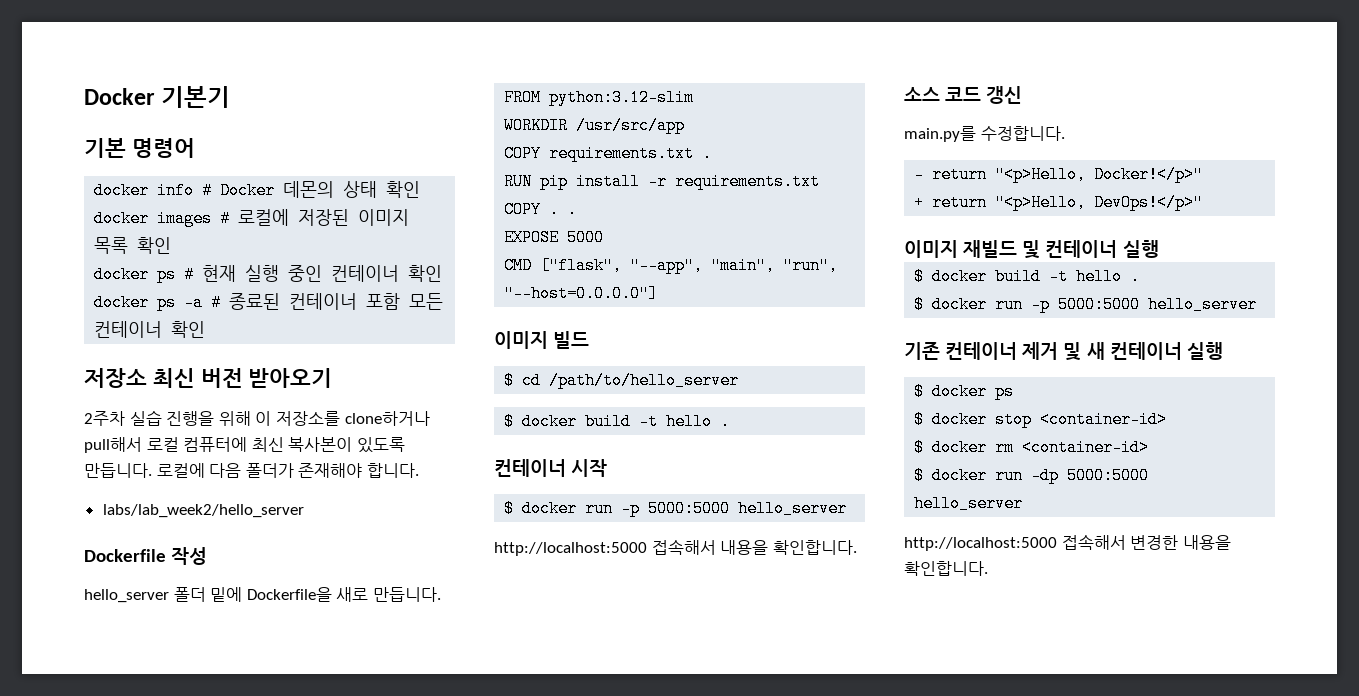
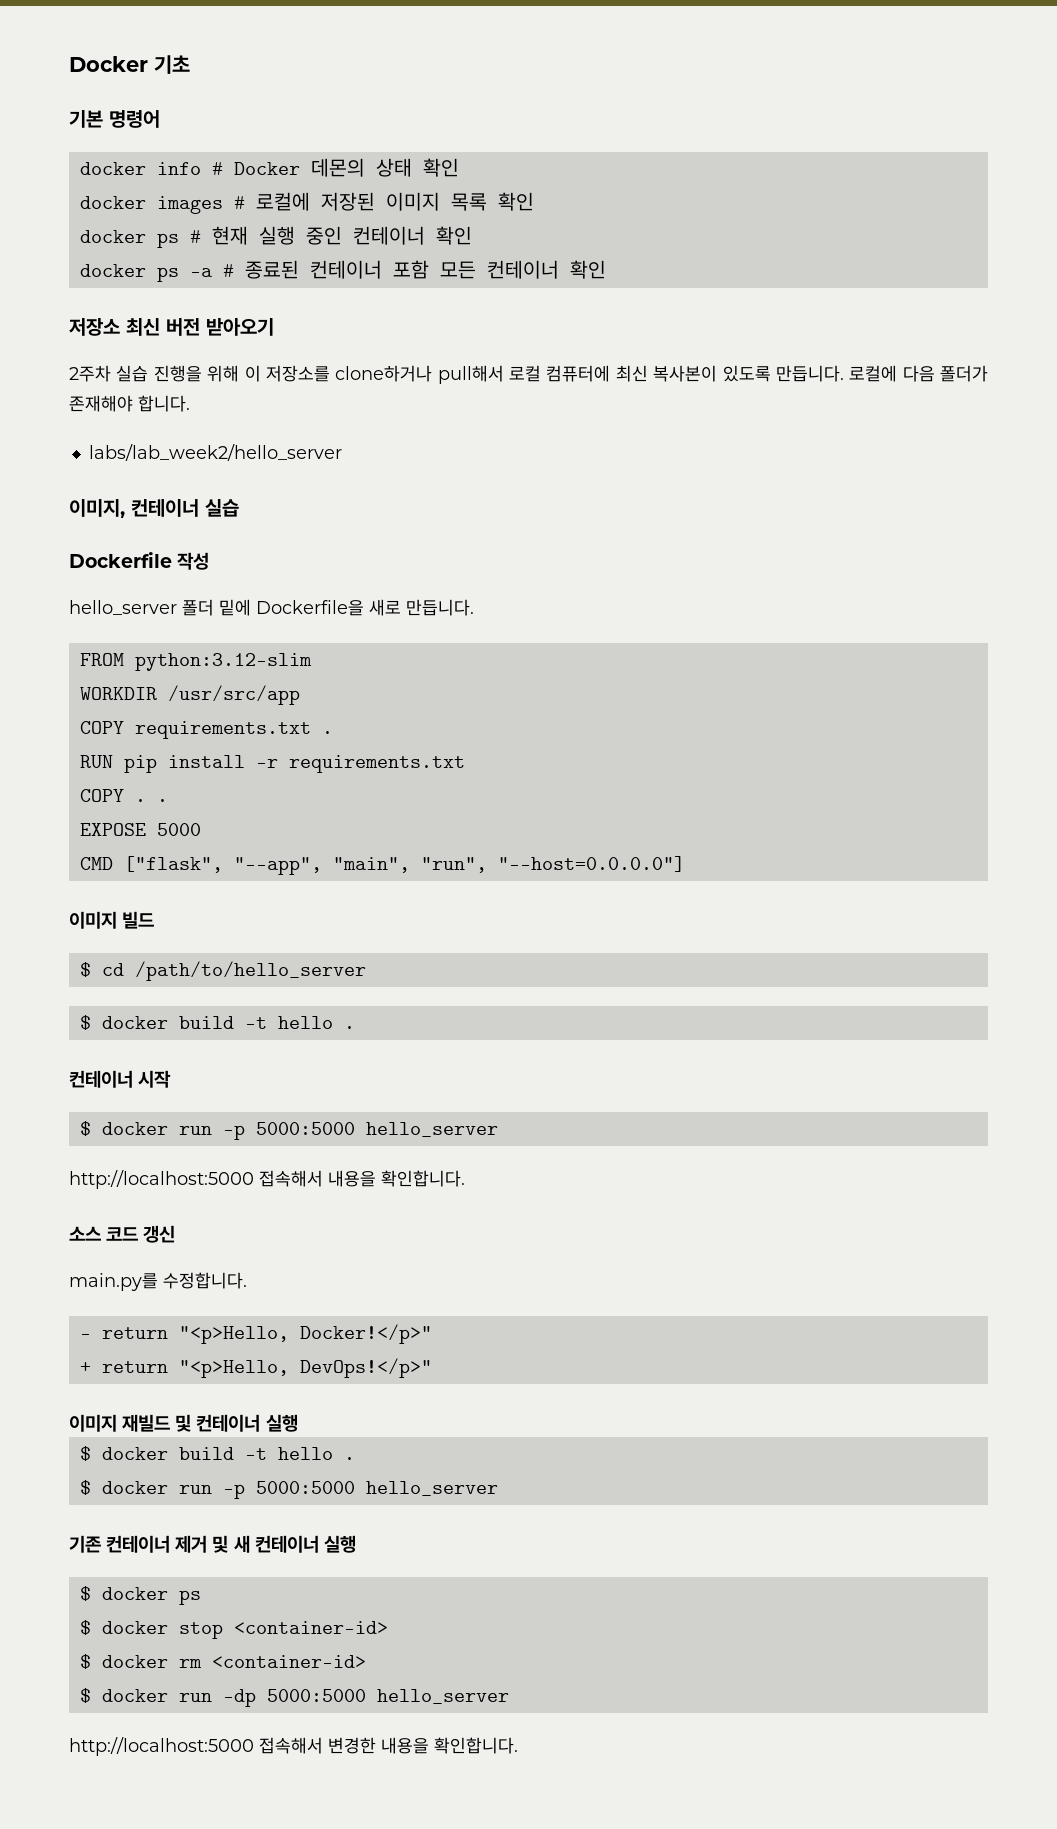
- Docker 기본기
+ Docker 기초
+ 이미지, 컨테이너 실습

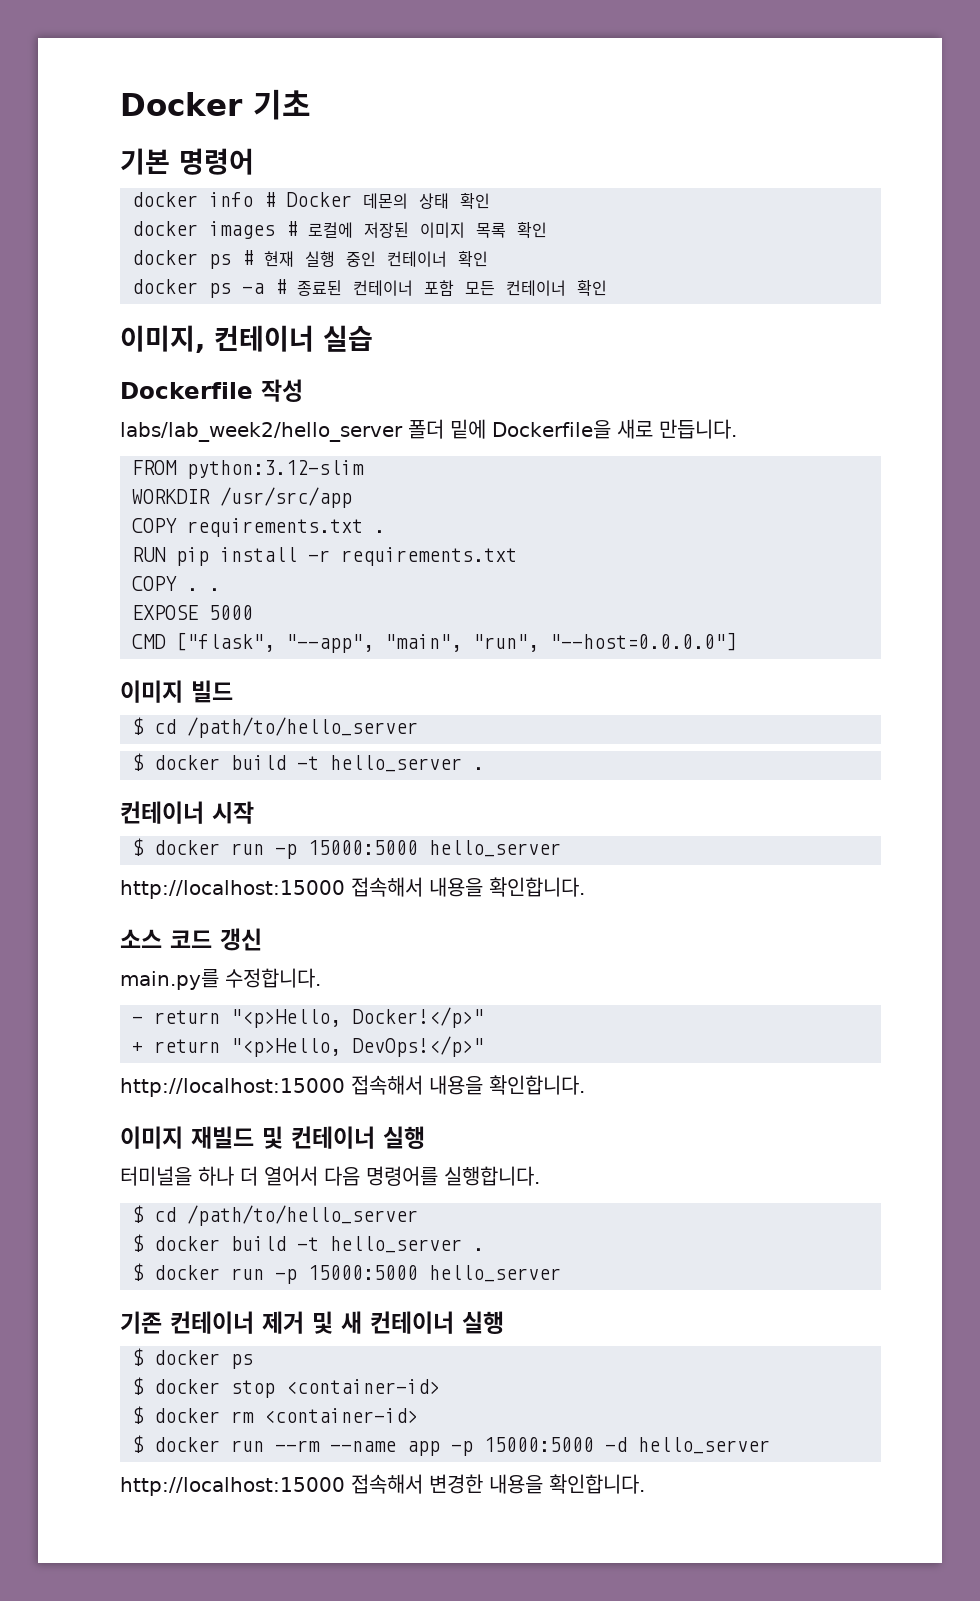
- 저장소 최신 버전 받아오기
- 2주차 실습 진행을 위해 이 저장소를 clone하거나 pull해서 로컬 컴퓨터에 최신 복사본이 있도록 만듭니다. 로컬에 다음 폴더가 존재해야 합니다.
- labs/lab_week2/hello_server
- hello_server 폴더 밑에 Dockerfile을 새로 만듭니다.
+ labs/lab_week2/hello_server 폴더 밑에 Dockerfile을 새로 만듭니다.
  이미지 빌드
  $ cd /path/to/hello_server
- $ docker build -t hello .
+ $ docker build -t hello_server .
  컨테이너 시작
- $ docker run -p 5000:5000 hello_server
- http://localhost:5000 접속해서 내용을 확인합니다.
+ $ docker run -p 15000:5000 hello_server
+ http://localhost:15000 접속해서 내용을 확인합니다.
  + return "<p>Hello, DevOps!</p>"
+ http://localhost:15000 접속해서 내용을 확인합니다.
  이미지 재빌드 및 컨테이너 실행
- $ docker build -t hello .
- $ docker run -p 5000:5000 hello_server
+ 터미널을 하나 더 열어서 다음 명령어를 실행합니다.
+ $ cd /path/to/hello_server
+ $ docker build -t hello_server .
+ $ docker run -p 15000:5000 hello_server
- $ docker run -dp 5000:5000 hello_server
- http://localhost:5000 접속해서 변경한 내용을 확인합니다.
+ $ docker run --rm --name app -p 15000:5000 -d hello_server
+ http://localhost:15000 접속해서 변경한 내용을 확인합니다.

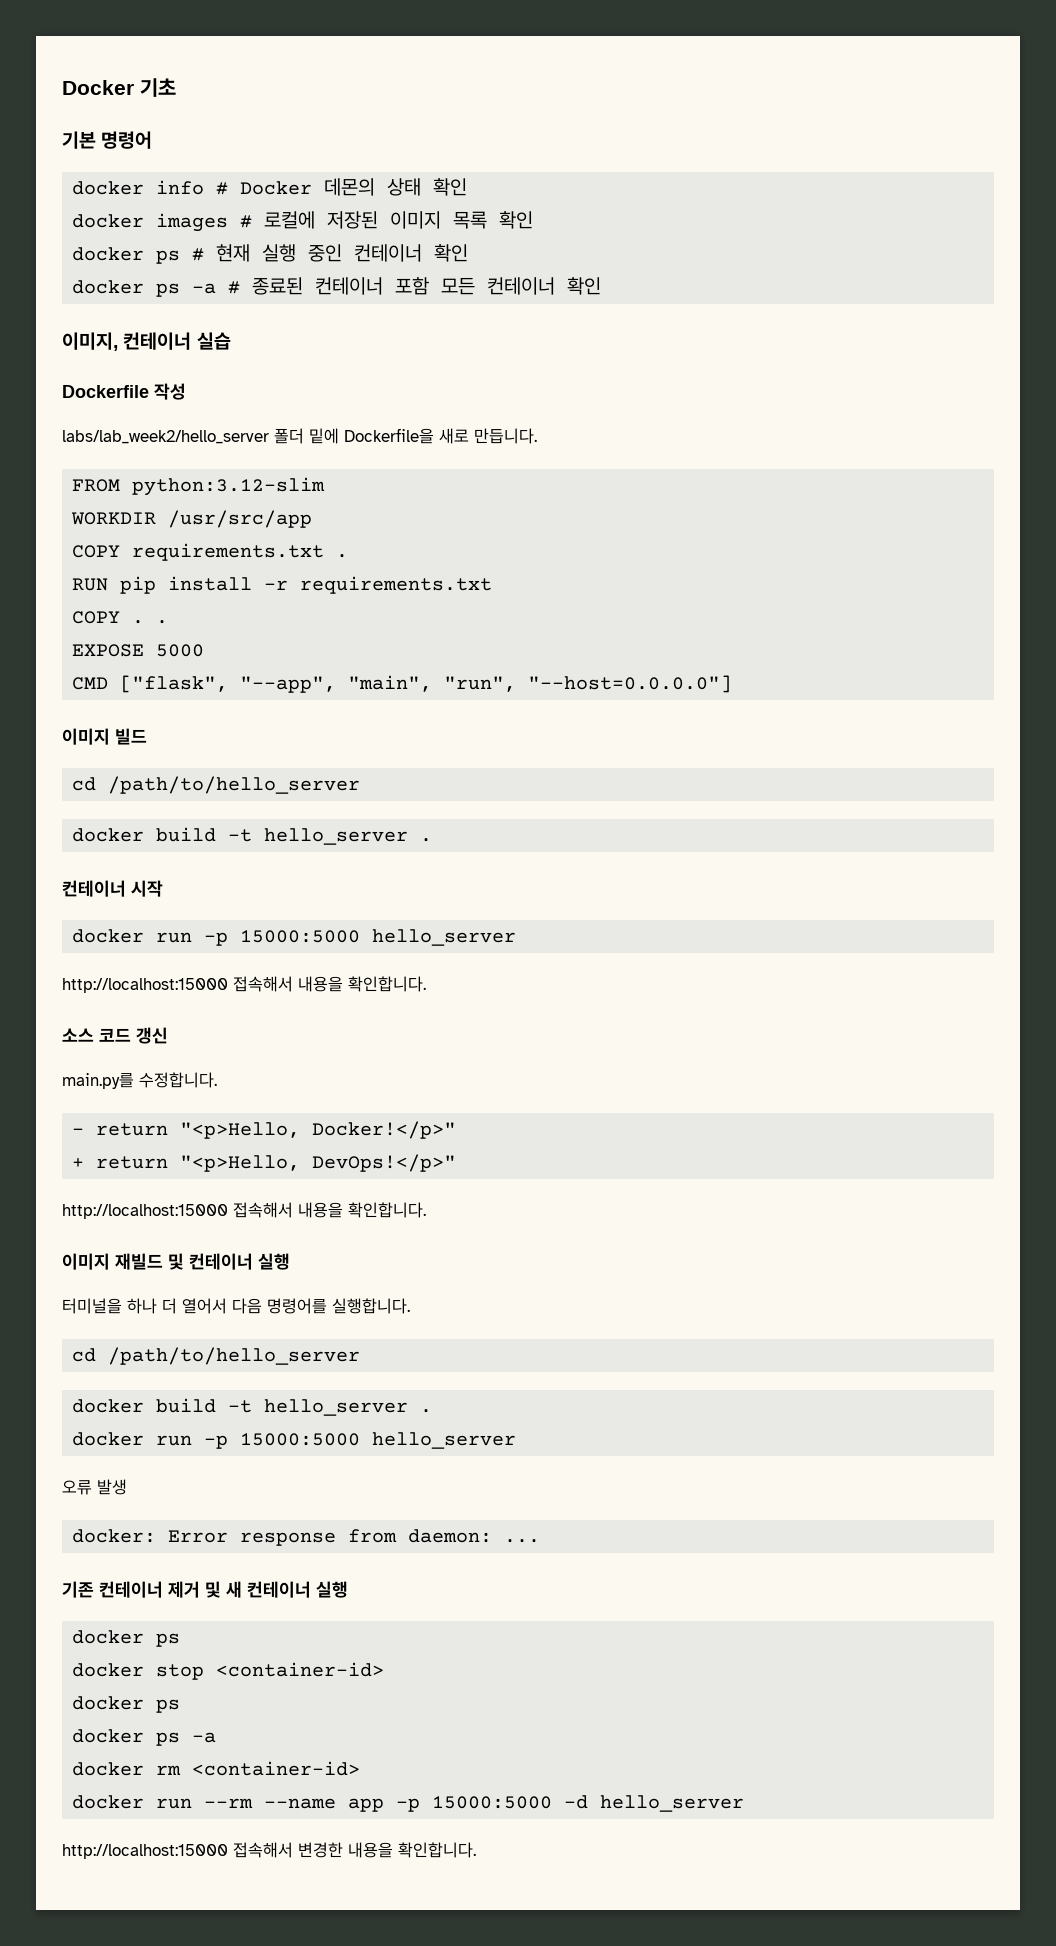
  이미지 빌드
- $ cd /path/to/hello_server
- $ docker build -t hello_server .
+ cd /path/to/hello_server
+ docker build -t hello_server .
  컨테이너 시작
- $ docker run -p 15000:5000 hello_server
+ docker run -p 15000:5000 hello_server
  터미널을 하나 더 열어서 다음 명령어를 실행합니다.
- $ cd /path/to/hello_server
- $ docker build -t hello_server .
- $ docker run -p 15000:5000 hello_server
+ cd /path/to/hello_server
+ docker build -t hello_server .
+ docker run -p 15000:5000 hello_server
+ 오류 발생
+ docker: Error response from daemon: ...
  기존 컨테이너 제거 및 새 컨테이너 실행
- $ docker ps
- $ docker stop <container-id>
- $ docker rm <container-id>
+ docker ps
+ docker stop <container-id>
+ docker ps
+ docker ps -a
+ docker rm <container-id>
- $ docker run --rm --name app -p 15000:5000 -d hello_server
+ docker run --rm --name app -p 15000:5000 -d hello_server

